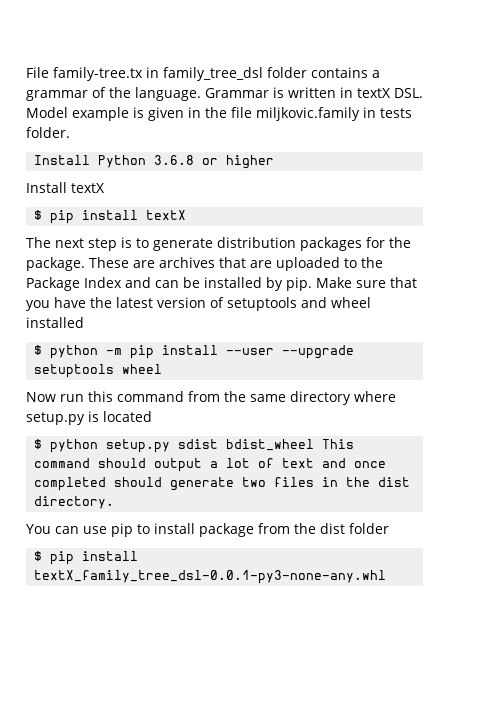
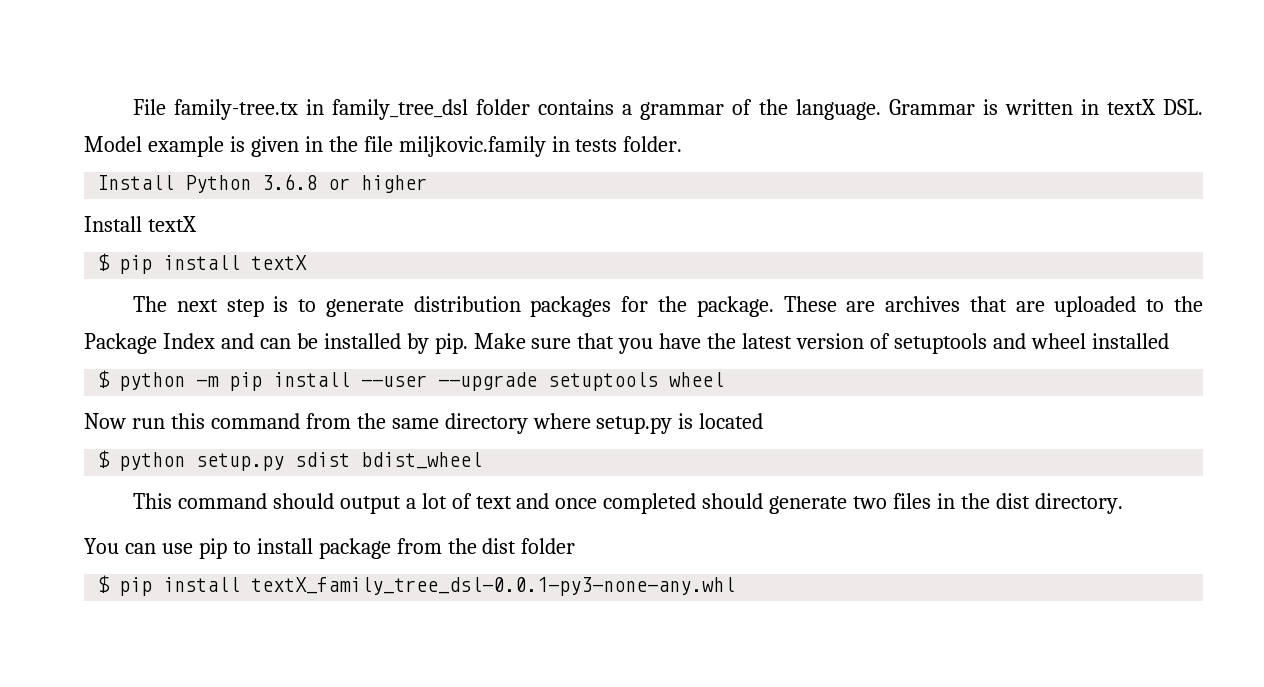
- $ python setup.py sdist bdist_wheel This command should output a lot of text and once completed should generate two files in the dist directory.
+ $ python setup.py sdist bdist_wheel
+ This command should output a lot of text and once completed should generate two files in the dist directory.

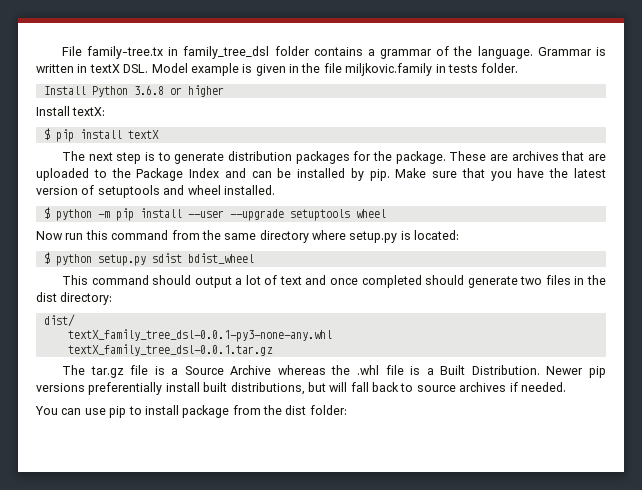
- Install textX
+ Install textX:
- Make sure that you have the latest version of setuptools and wheel installed
+ Make sure that you have the latest version of setuptools and wheel installed.
- Now run this command from the same directory where setup.py is located
+ Now run this command from the same directory where setup.py is located:
- This command should output a lot of text and once completed should generate two files in the dist directory.
+ This command should output a lot of text and once completed should generate two files in the dist directory:
+ dist/
+ textX_family_tree_dsl-0.0.1-py3-none-any.whl
+ textX_family_tree_dsl-0.0.1.tar.gz
+ The tar.gz file is a Source Archive whereas the .whl file is a Built Distribution. Newer pip versions preferentially install built distributions, but will fall back to source archives if needed.
- You can use pip to install package from the dist folder
- $ pip install textX_family_tree_dsl-0.0.1-py3-none-any.whl
+ You can use pip to install package from the dist folder:

